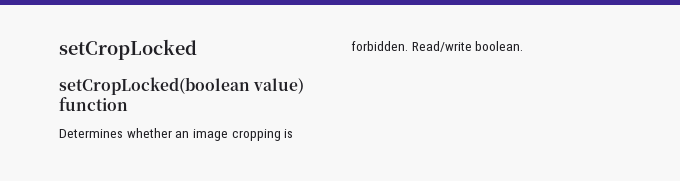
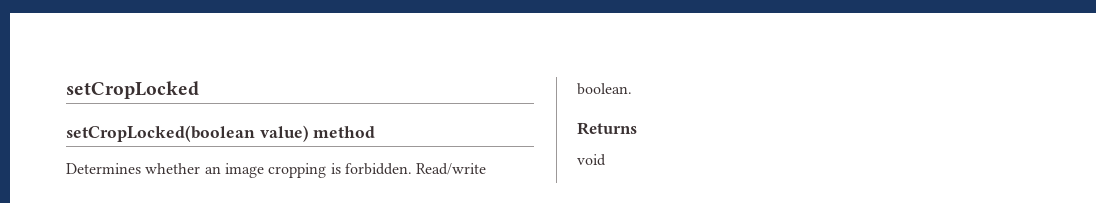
- setCropLocked(boolean value) function
+ setCropLocked(boolean value) method
+ Returns
+ void

